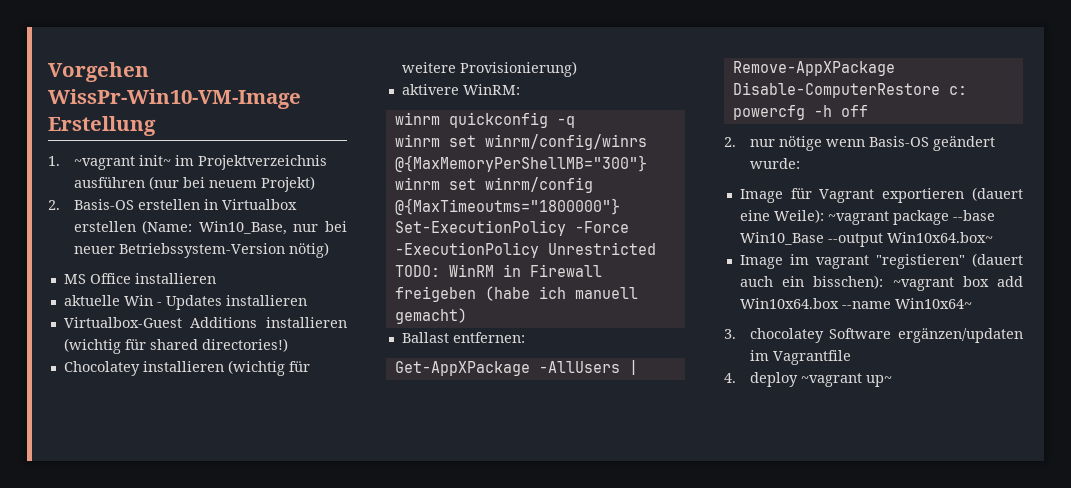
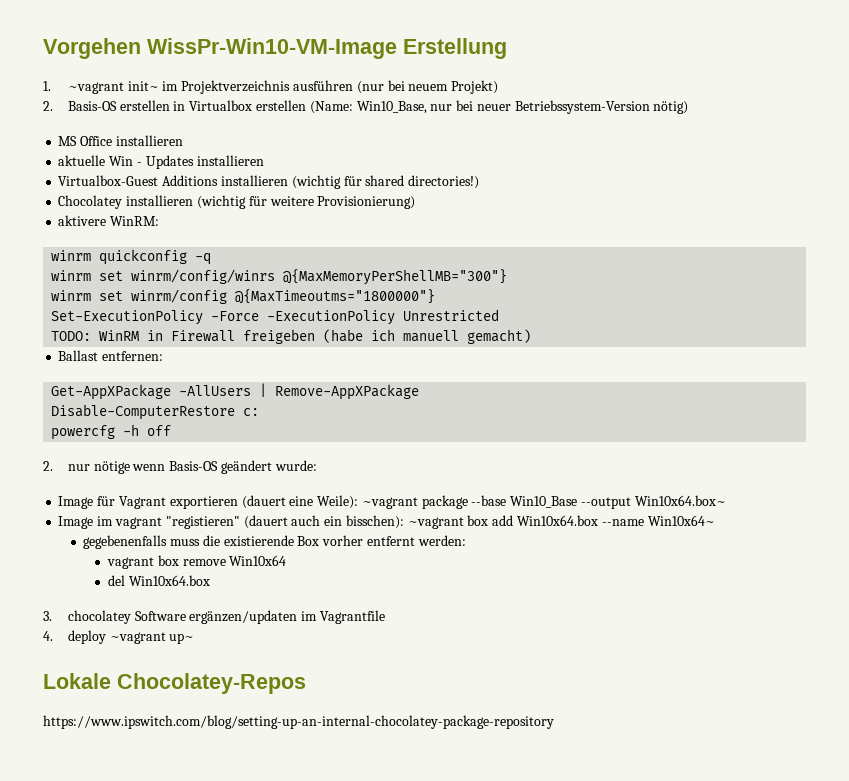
+ gegebenenfalls muss die existierende Box vorher entfernt werden:
+ vagrant box remove Win10x64
+ del Win10x64.box
+ Lokale Chocolatey-Repos
+ https://www.ipswitch.com/blog/setting-up-an-internal-chocolatey-package-repository

